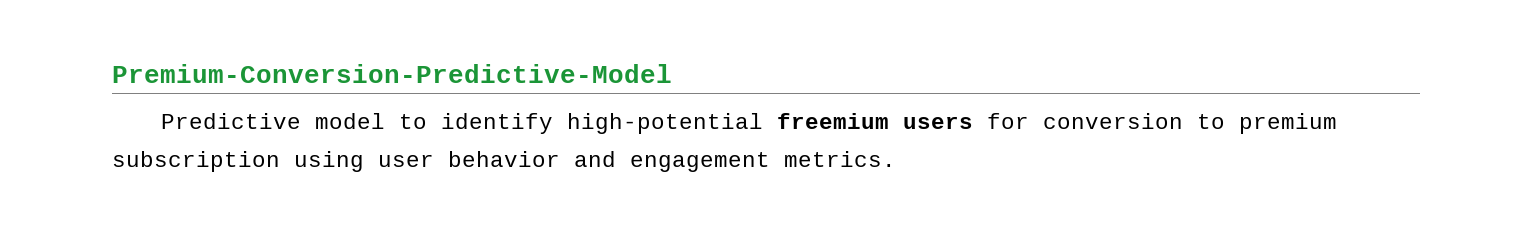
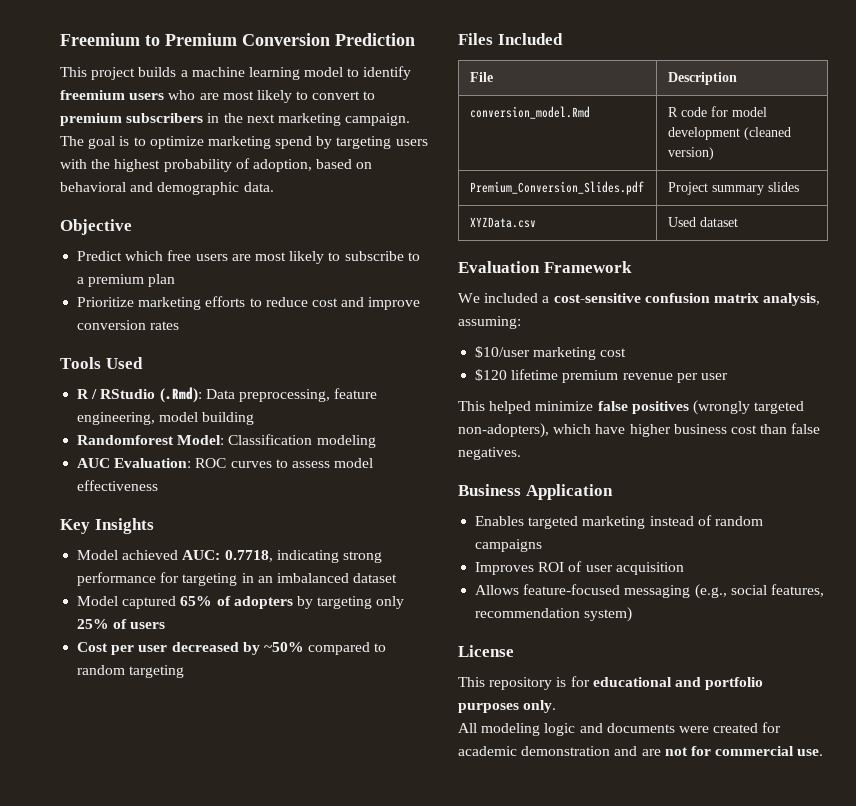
- Premium-Conversion-Predictive-Model
- Predictive model to identify high-potential freemium users for conversion to premium subscription using user behavior and engagement metrics.
+ Freemium to Premium Conversion Prediction
+ This project builds a machine learning model to identify freemium users who are most likely to convert to premium subscribers in the next marketing campaign. The goal is to optimize marketing spend by targeting users with the highest probability of adoption, based on behavioral and demographic data.
+ Objective
+ Predict which free users are most likely to subscribe to a premium plan
+ Prioritize marketing efforts to reduce cost and improve conversion rates
+ Tools Used
+ R / RStudio (.Rmd): Data preprocessing, feature engineering, model building
+ Randomforest Model: Classification modeling
+ AUC Evaluation: ROC curves to assess model effectiveness
+ Key Insights
+ Model achieved AUC: 0.7718, indicating strong performance for targeting in an imbalanced dataset
+ Model captured 65% of adopters by targeting only 25% of users
+ Cost per user decreased by ~50% compared to random targeting
+ Files Included
+ File | Description
+ conversion_model.Rmd | R code for model development (cleaned version)
+ Premium_Conversion_Slides.pdf | Project summary slides
+ XYZData.csv | Used dataset
+ Evaluation Framework
+ We included a cost-sensitive confusion matrix analysis, assuming:
+ $10/user marketing cost
+ $120 lifetime premium revenue per user
+ This helped minimize false positives (wrongly targeted non-adopters), which have higher business cost than false negatives.
+ Business Application
+ Enables targeted marketing instead of random campaigns
+ Improves ROI of user acquisition
+ Allows feature-focused messaging (e.g., social features, recommendation system)
+ License
+ This repository is for educational and portfolio purposes only.
+ All modeling logic and documents were created for academic demonstration and are not for commercial use.

